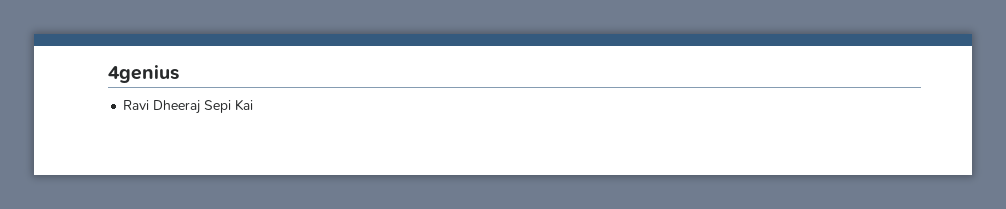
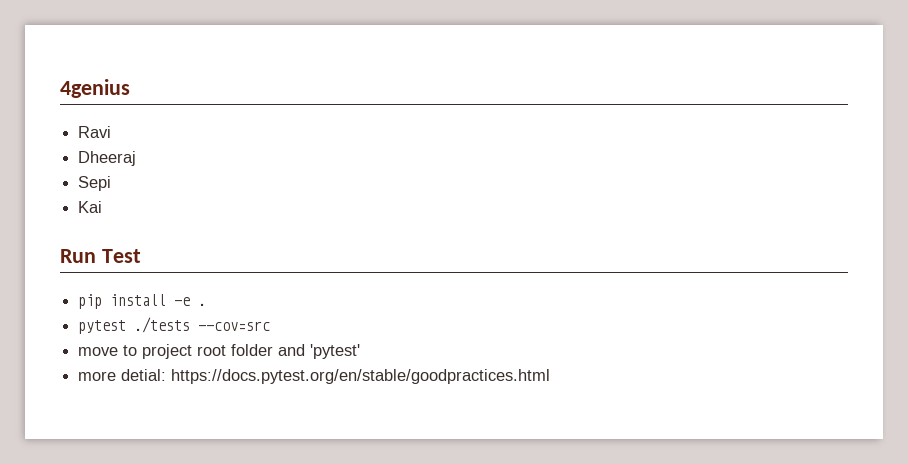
- Ravi Dheeraj Sepi Kai
+ Ravi
+ Dheeraj
+ Sepi
+ Kai
+ Run Test
+ pip install -e .
+ pytest ./tests --cov=src
+ move to project root folder and 'pytest'
+ more detial: https://docs.pytest.org/en/stable/goodpractices.html

